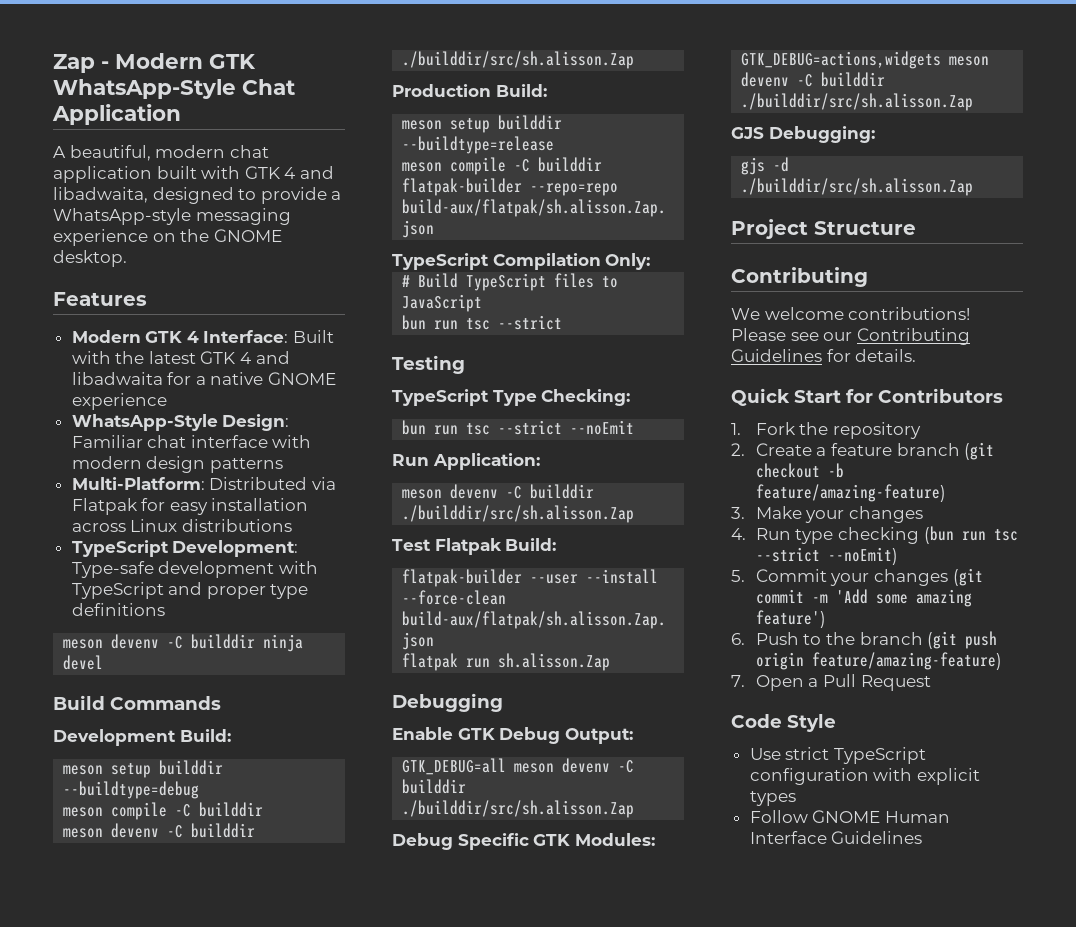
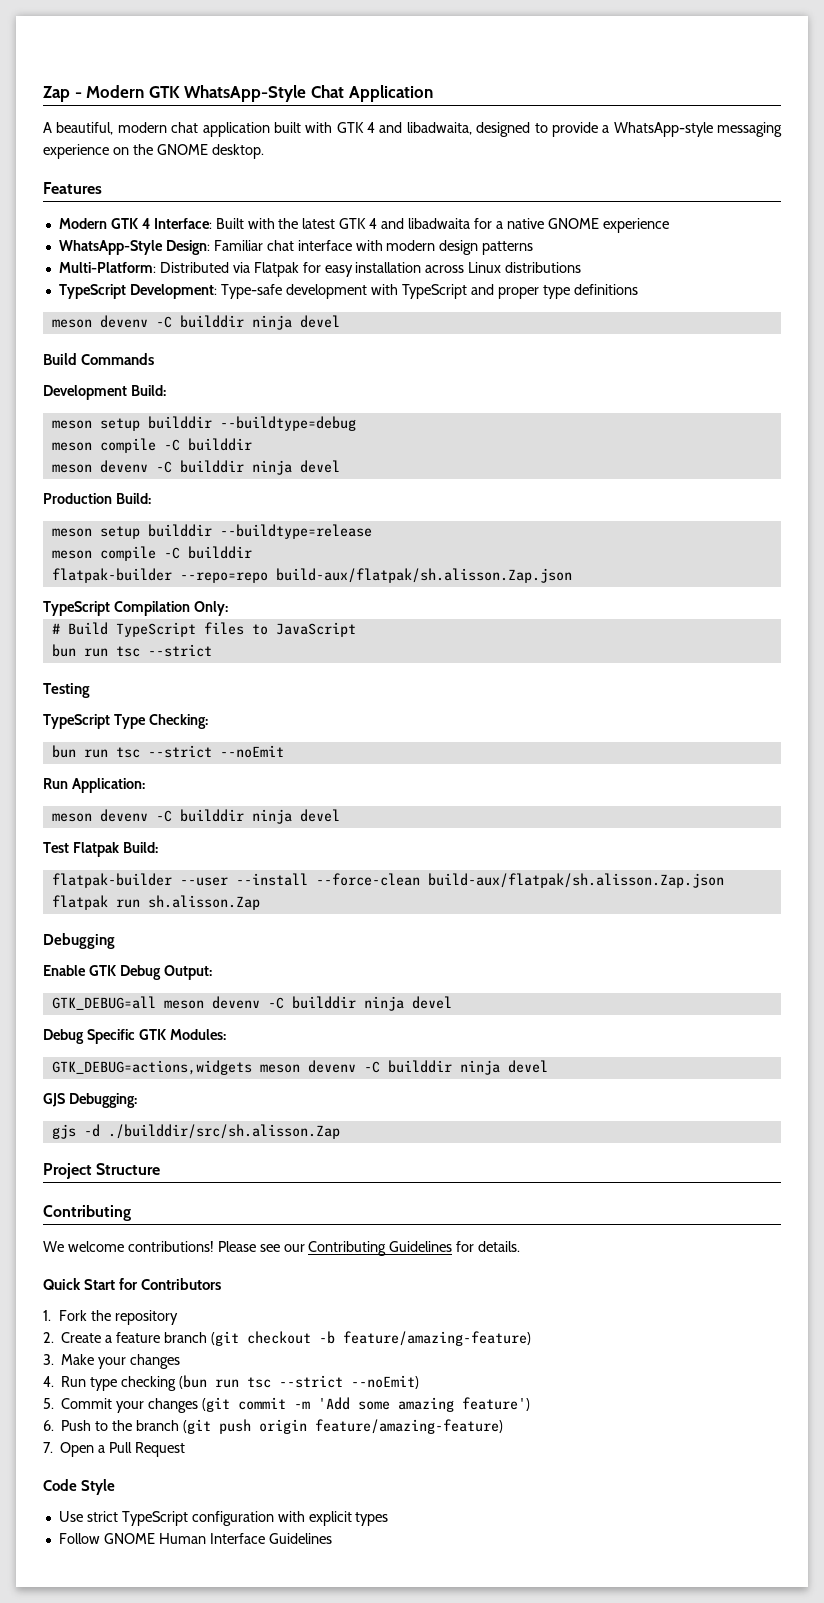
  meson setup builddir --buildtype=debug
  meson compile -C builddir
- meson devenv -C builddir ./builddir/src/sh.alisson.Zap
+ meson devenv -C builddir ninja devel
  Run Application:
- meson devenv -C builddir ./builddir/src/sh.alisson.Zap
+ meson devenv -C builddir ninja devel
- GTK_DEBUG=all meson devenv -C builddir ./builddir/src/sh.alisson.Zap
+ GTK_DEBUG=all meson devenv -C builddir ninja devel
- GTK_DEBUG=actions,widgets meson devenv -C builddir ./builddir/src/sh.alisson.Zap
+ GTK_DEBUG=actions,widgets meson devenv -C builddir ninja devel

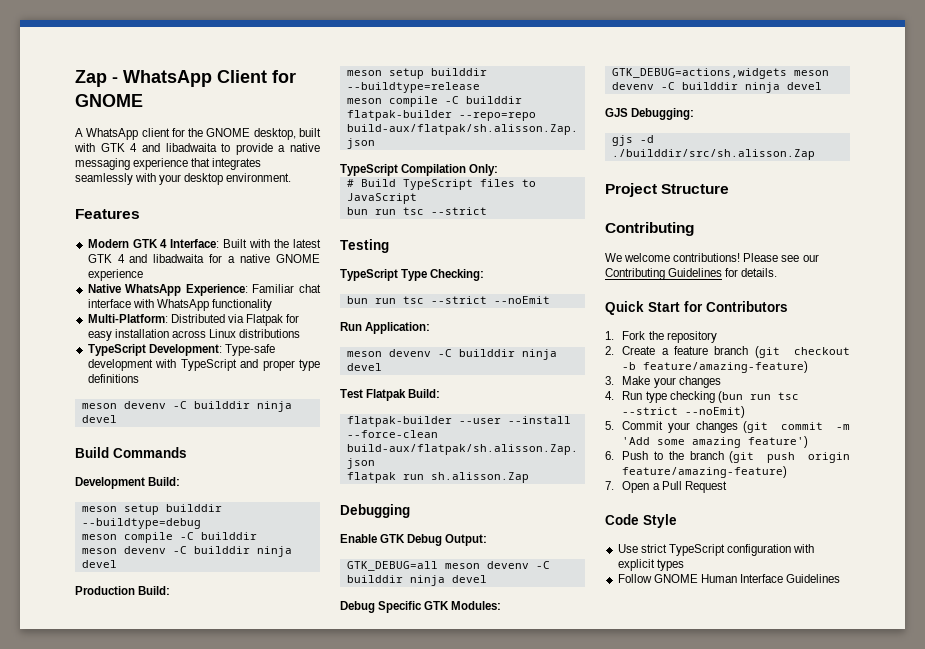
- Zap - Modern GTK WhatsApp-Style Chat Application
- A beautiful, modern chat application built with GTK 4 and libadwaita, designed to provide a WhatsApp-style messaging experience on the GNOME desktop.
+ Zap - WhatsApp Client for GNOME
+ A WhatsApp client for the GNOME desktop, built with GTK 4 and libadwaita to provide a native messaging experience that integrates seamlessly with your desktop environment.
- WhatsApp-Style Design: Familiar chat interface with modern design patterns
+ Native WhatsApp Experience: Familiar chat interface with WhatsApp functionality

